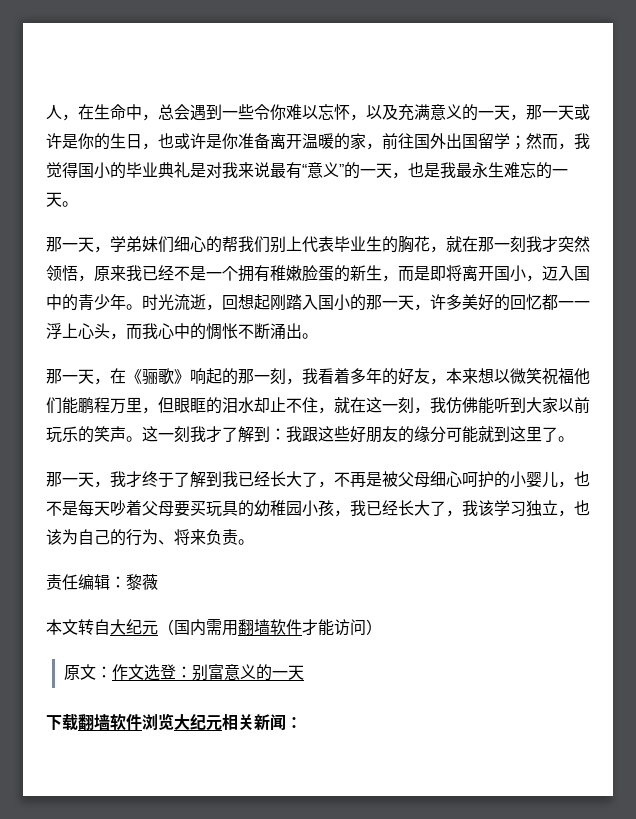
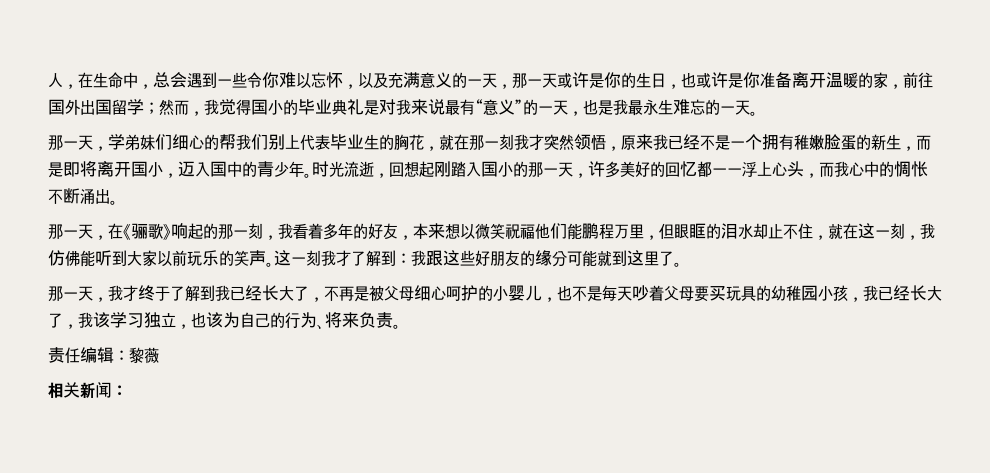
- 本文转自大纪元（国内需用翻墙软件才能访问）
- 原文：作文选登：别富意义的一天
- 下载翻墙软件浏览大纪元相关新闻：
+ 相关新闻：

